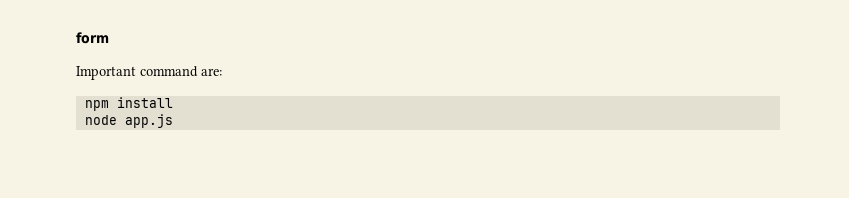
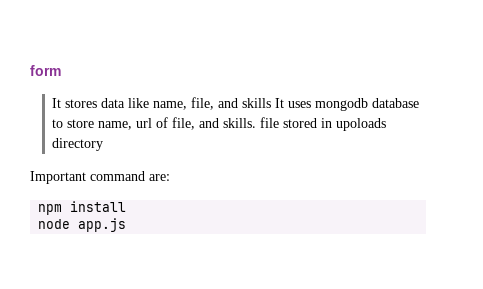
+ It stores data like name, file, and skills It uses mongodb database to store name, url of file, and skills. file stored in upoloads directory

